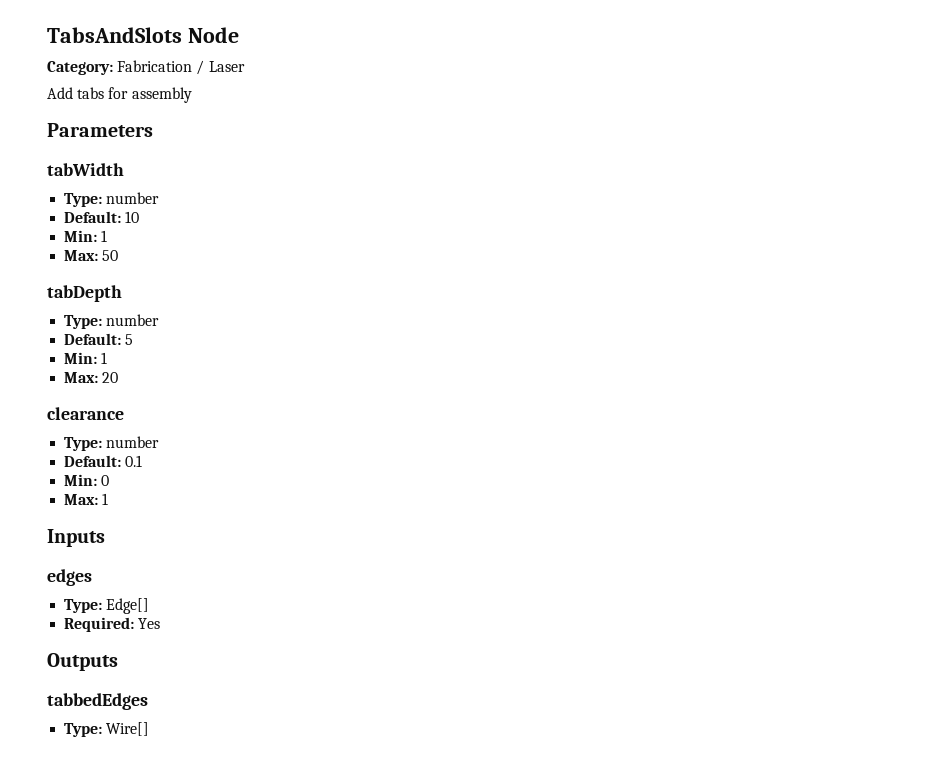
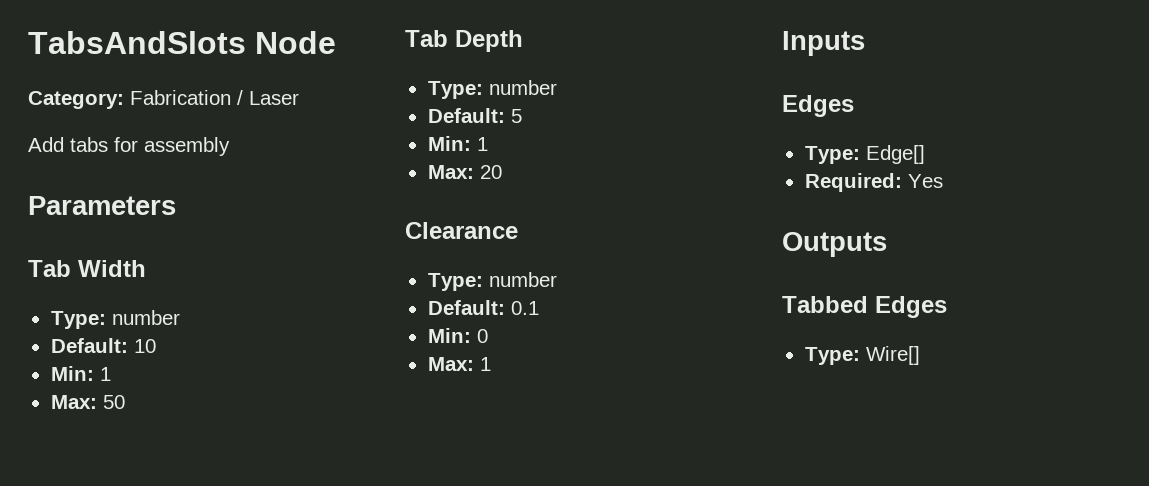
- tabWidth
+ Tab Width
- tabDepth
+ Tab Depth
- clearance
+ Clearance
  Inputs
- edges
+ Edges
- tabbedEdges
+ Tabbed Edges

